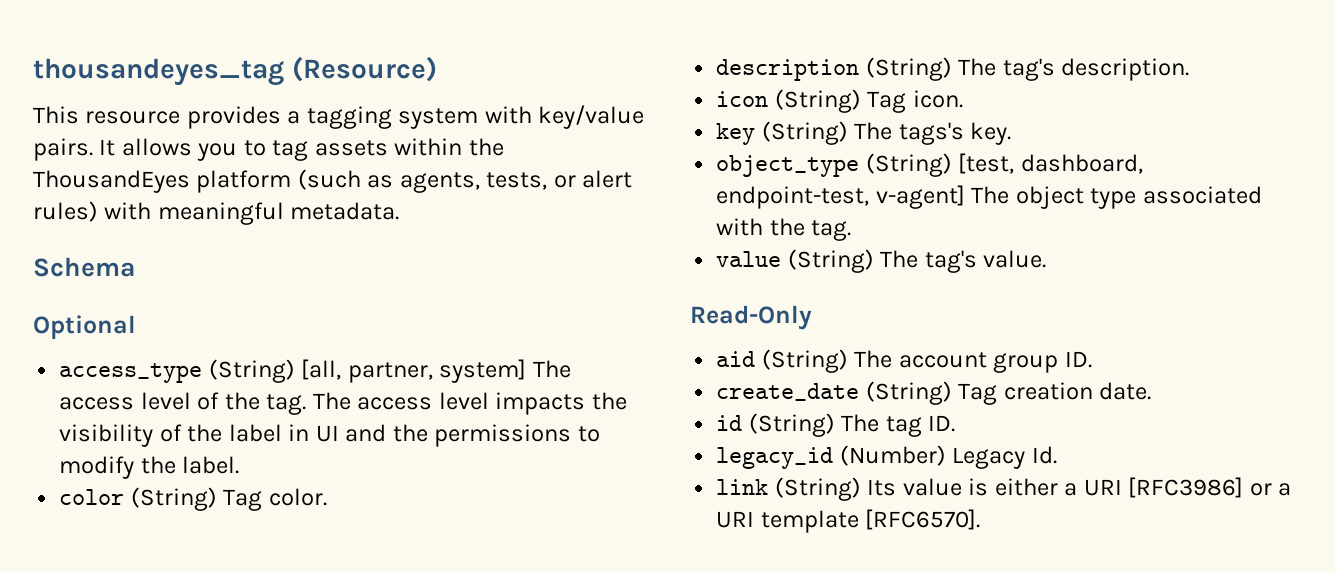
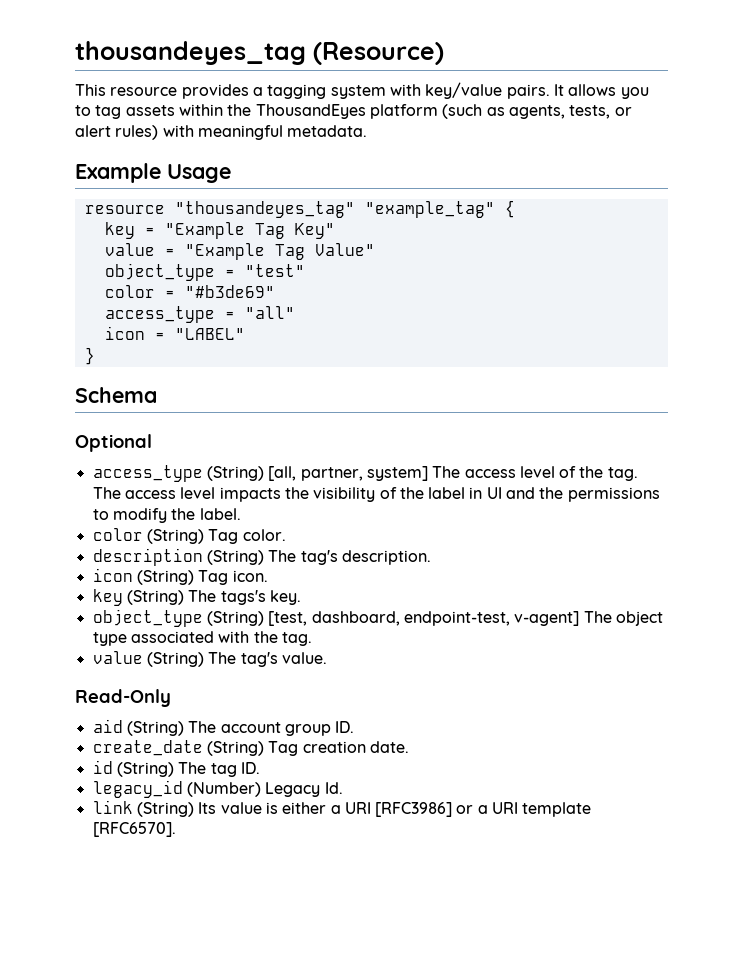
+ Example Usage
+ resource "thousandeyes_tag" "example_tag" {
+ key = "Example Tag Key"
+ value = "Example Tag Value"
+ object_type = "test"
+ color = "#b3de69"
+ access_type = "all"
+ icon = "LABEL"
+ }

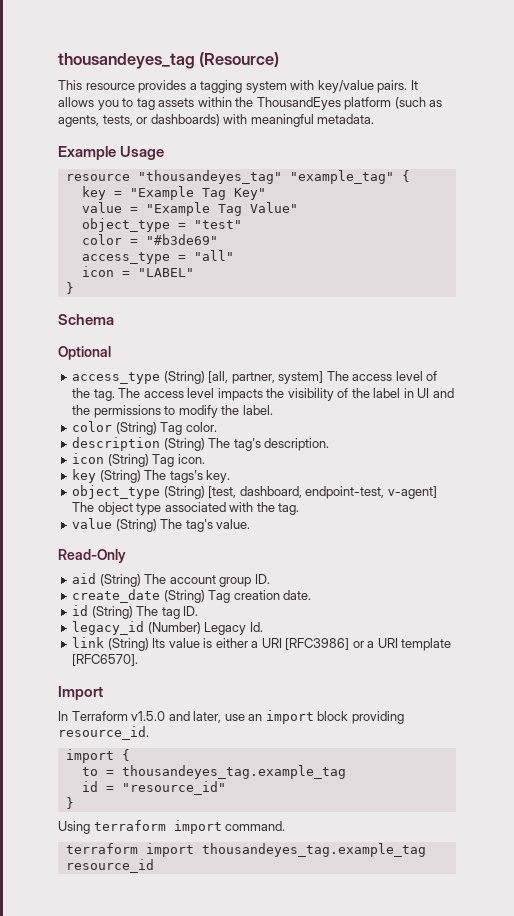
- It allows you to tag assets within the ThousandEyes platform (such as agents, tests, or alert rules) with meaningful metadata.
+ It allows you to tag assets within the ThousandEyes platform (such as agents, tests, or dashboards) with meaningful metadata.
+ Import
+ In Terraform v1.5.0 and later, use an import block providing resource_id.
+ import {
+ to = thousandeyes_tag.example_tag
+ id = "resource_id"
+ }
+ Using terraform import command.
+ terraform import thousandeyes_tag.example_tag resource_id

